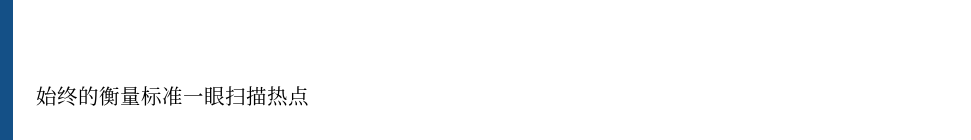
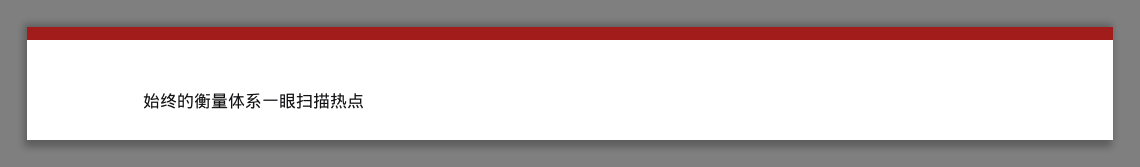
- 始终的衡量标准一眼扫描热点
+ 始终的衡量体系一眼扫描热点

